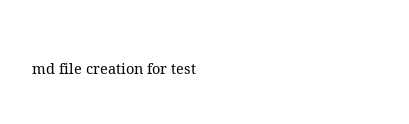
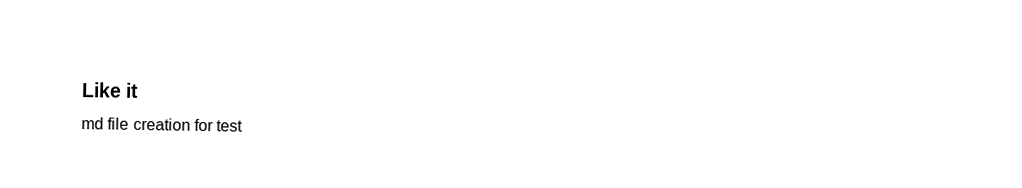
+ Like it

